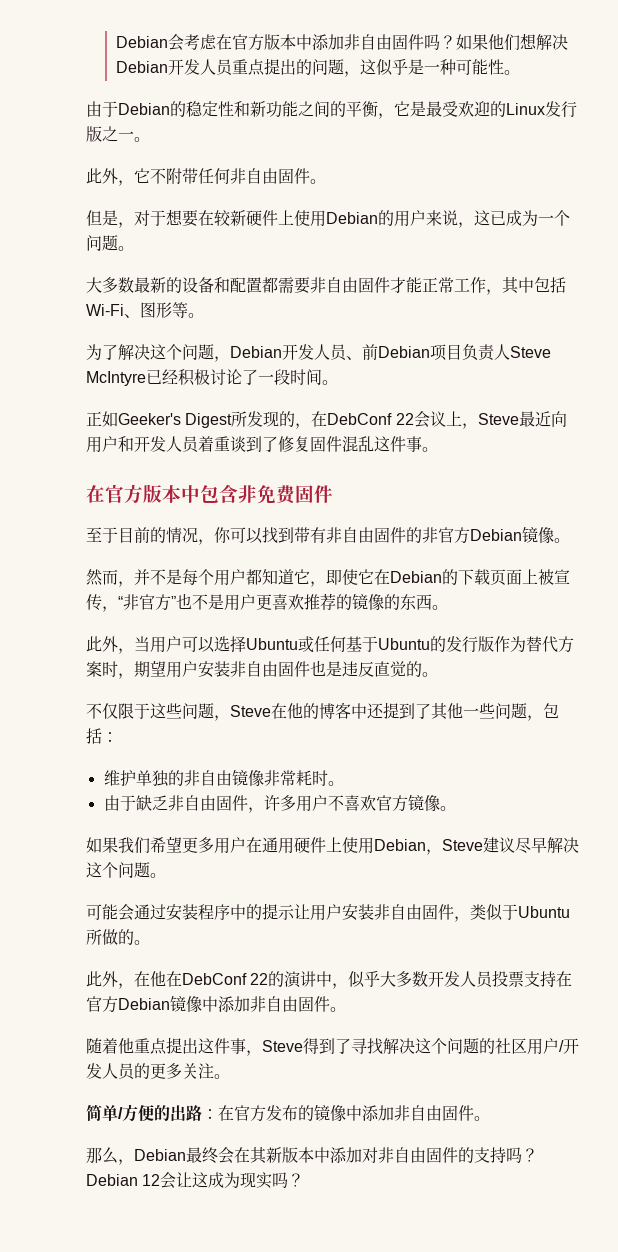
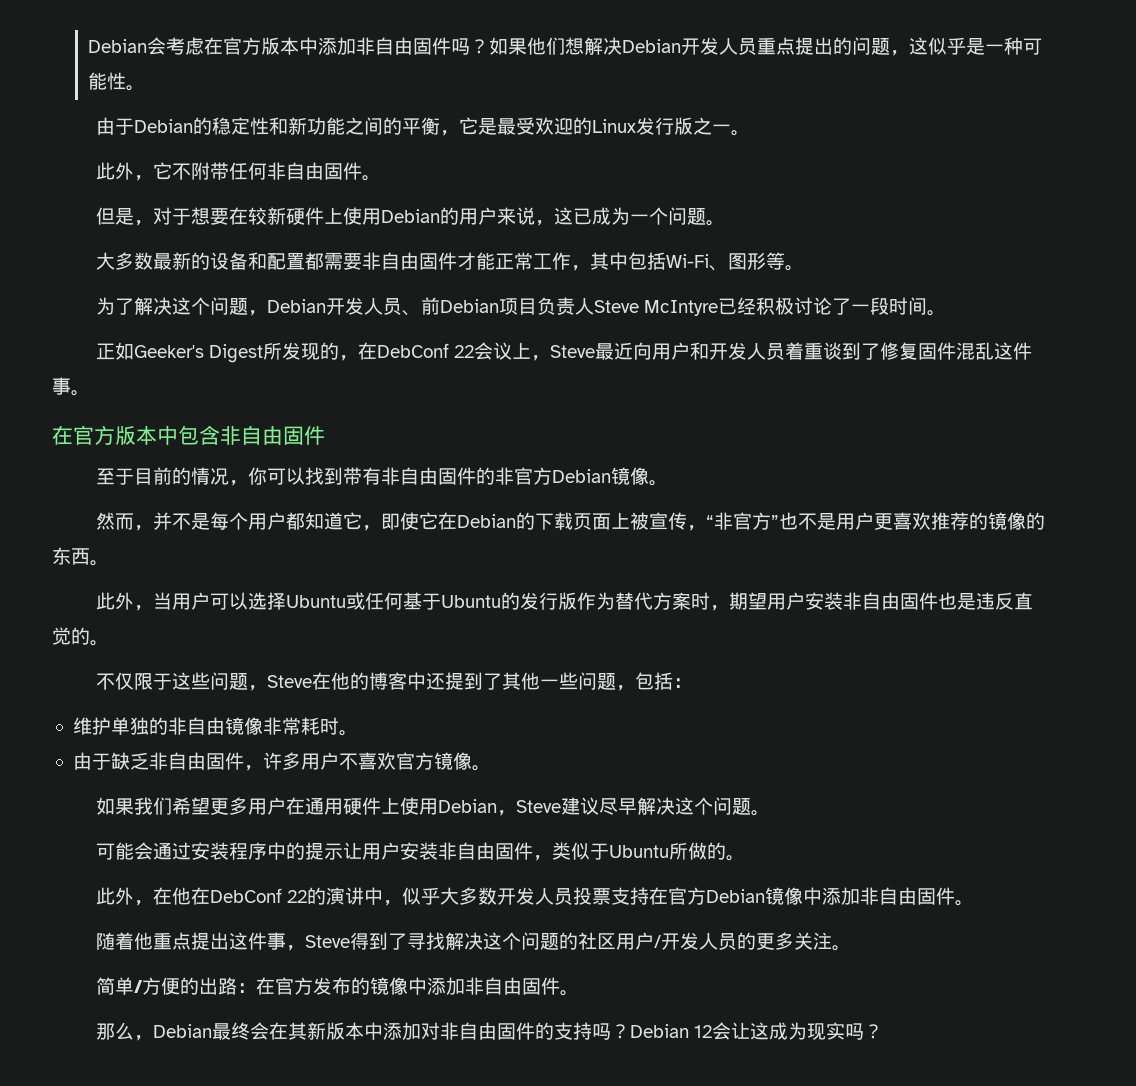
- 在官方版本中包含非免费固件
+ 在官方版本中包含非自由固件

